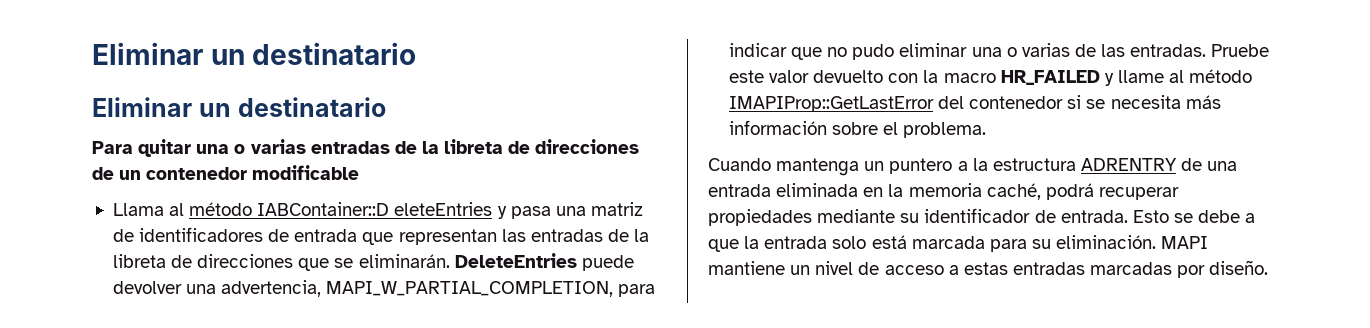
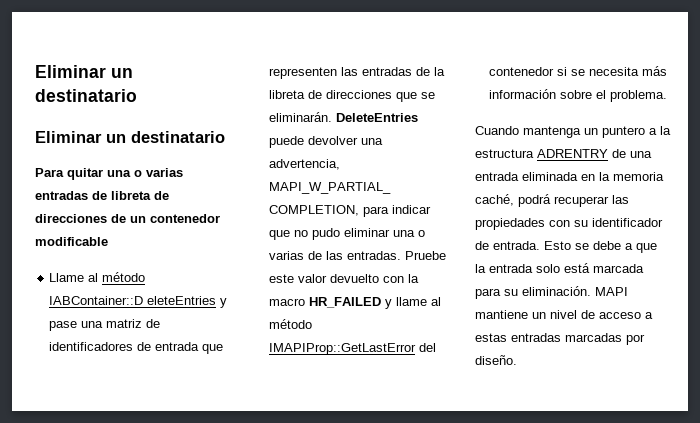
- Para quitar una o varias entradas de la libreta de direcciones de un contenedor modificable
+ Para quitar una o varias entradas de libreta de direcciones de un contenedor modificable
- Llama al método IABContainer::D eleteEntries y pasa una matriz de identificadores de entrada que representan las entradas de la libreta de direcciones que se eliminarán.
+ Llame al método IABContainer::D eleteEntries y pase una matriz de identificadores de entrada que representen las entradas de la libreta de direcciones que se eliminarán.
- Cuando mantenga un puntero a la estructura ADRENTRY de una entrada eliminada en la memoria caché, podrá recuperar propiedades mediante su identificador de entrada.
+ Cuando mantenga un puntero a la estructura ADRENTRY de una entrada eliminada en la memoria caché, podrá recuperar las propiedades con su identificador de entrada.

